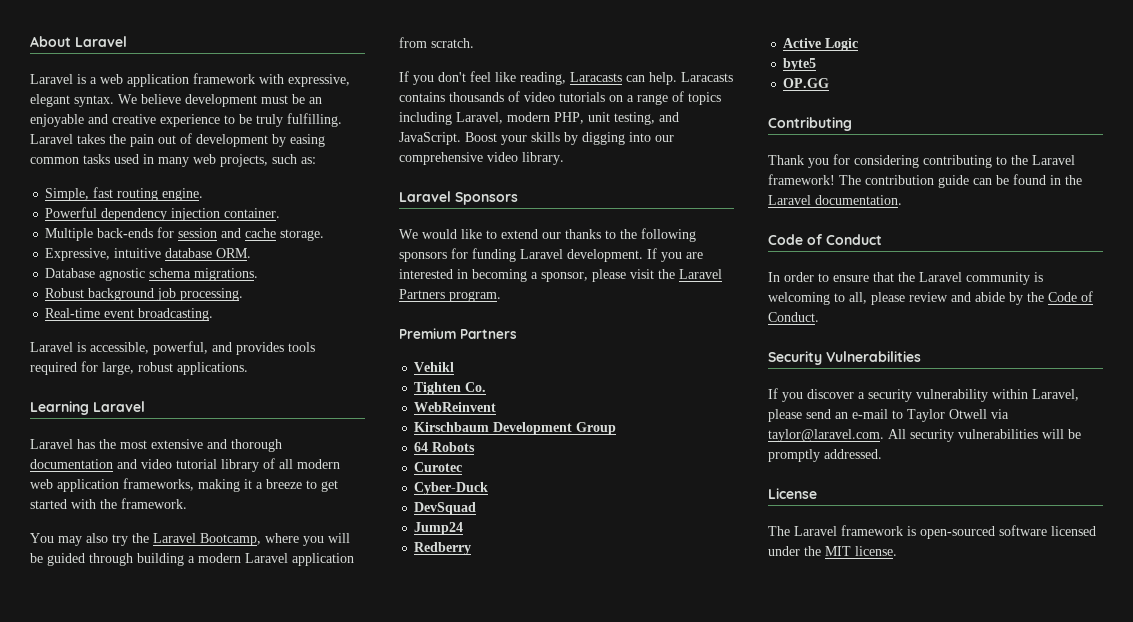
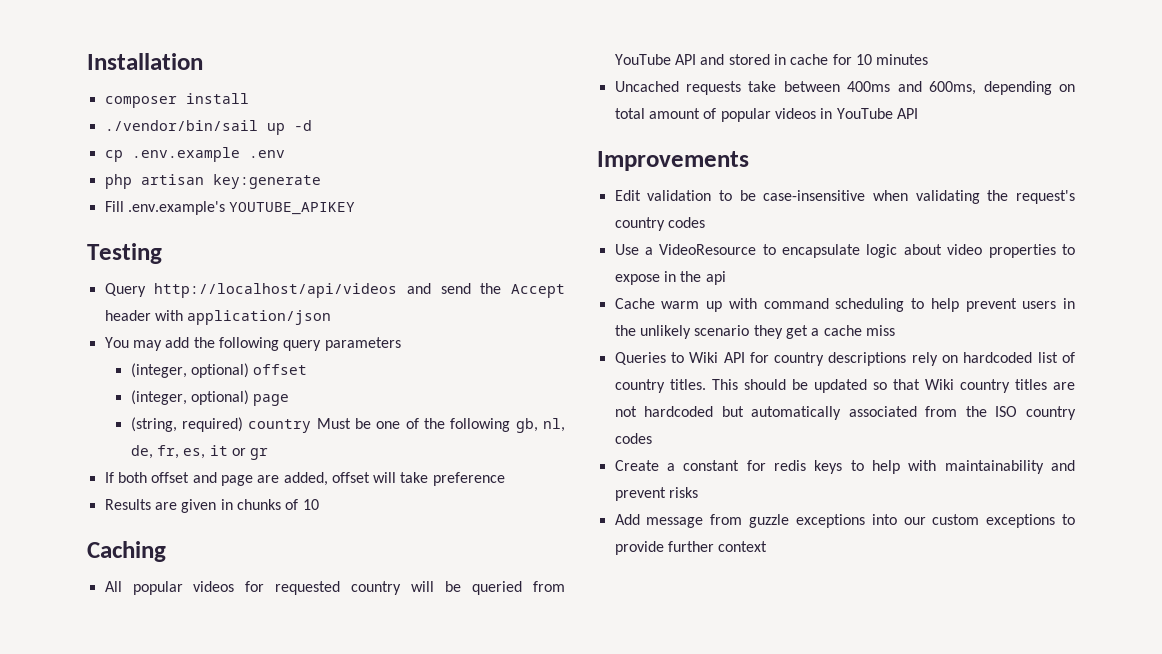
- About Laravel
- Laravel is a web application framework with expressive, elegant syntax. We believe development must be an enjoyable and creative experience to be truly fulfilling. Laravel takes the pain out of development by easing common tasks used in many web projects, such as:
- Simple, fast routing engine.
- Powerful dependency injection container.
- Multiple back-ends for session and cache storage.
- Expressive, intuitive database ORM.
- Database agnostic schema migrations.
- Robust background job processing.
- Real-time event broadcasting.
- Laravel is accessible, powerful, and provides tools required for large, robust applications.
- Learning Laravel
- Laravel has the most extensive and thorough documentation and video tutorial library of all modern web application frameworks, making it a breeze to get started with the framework.
- You may also try the Laravel Bootcamp, where you will be guided through building a modern Laravel application from scratch.
- If you don't feel like reading, Laracasts can help. Laracasts contains thousands of video tutorials on a range of topics including Laravel, modern PHP, unit testing, and JavaScript. Boost your skills by digging into our comprehensive video library.
- Laravel Sponsors
- We would like to extend our thanks to the following sponsors for funding Laravel development. If you are interested in becoming a sponsor, please visit the Laravel Partners program.
- Premium Partners
- Vehikl
- Tighten Co.
- WebReinvent
- Kirschbaum Development Group
- 64 Robots
- Curotec
- Cyber-Duck
- DevSquad
- Jump24
- Redberry
- Active Logic
- byte5
- OP.GG
- Contributing
- Thank you for considering contributing to the Laravel framework! The contribution guide can be found in the Laravel documentation.
- Code of Conduct
- In order to ensure that the Laravel community is welcoming to all, please review and abide by the Code of Conduct.
- Security Vulnerabilities
- If you discover a security vulnerability within Laravel, please send an e-mail to Taylor Otwell via taylor@laravel.com. All security vulnerabilities will be promptly addressed.
- License
- The Laravel framework is open-sourced software licensed under the MIT license.
+ Installation
+ composer install
+ ./vendor/bin/sail up -d
+ cp .env.example .env
+ php artisan key:generate
+ Fill .env.example's YOUTUBE_APIKEY
+ Testing
+ Query http://localhost/api/videos and send the Accept header with application/json
+ You may add the following query parameters
+ (integer, optional) offset
+ (integer, optional) page
+ (string, required) country Must be one of the following gb, nl, de, fr, es, it or gr
+ If both offset and page are added, offset will take preference
+ Results are given in chunks of 10
+ Caching
+ All popular videos for requested country will be queried from YouTube API and stored in cache for 10 minutes
+ Uncached requests take between 400ms and 600ms, depending on total amount of popular videos in YouTube API
+ Improvements
+ Edit validation to be case-insensitive when validating the request's country codes
+ Use a VideoResource to encapsulate logic about video properties to expose in the api
+ Cache warm up with command scheduling to help prevent users in the unlikely scenario they get a cache miss
+ Queries to Wiki API for country descriptions rely on hardcoded list of country titles. This should be updated so that Wiki country titles are not hardcoded but automatically associated from the ISO country codes
+ Create a constant for redis keys to help with maintainability and prevent risks
+ Add message from guzzle exceptions into our custom exceptions to provide further context

